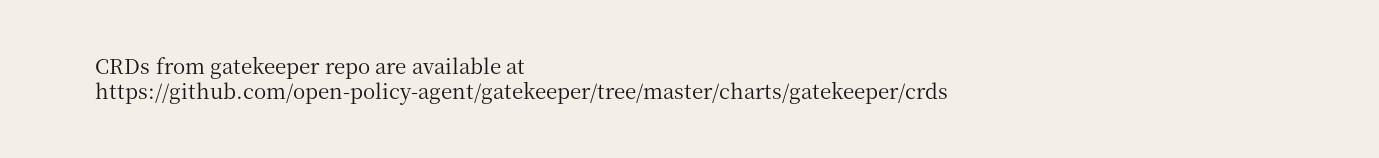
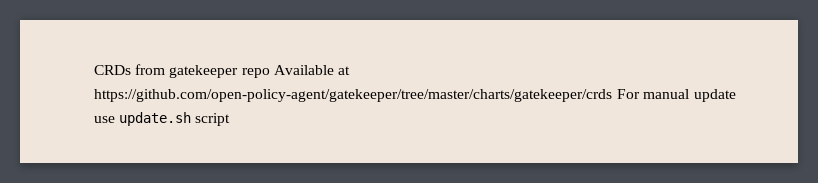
- CRDs from gatekeeper repo are available at https://github.com/open-policy-agent/gatekeeper/tree/master/charts/gatekeeper/crds
+ CRDs from gatekeeper repo Available at https://github.com/open-policy-agent/gatekeeper/tree/master/charts/gatekeeper/crds For manual update use update.sh script

